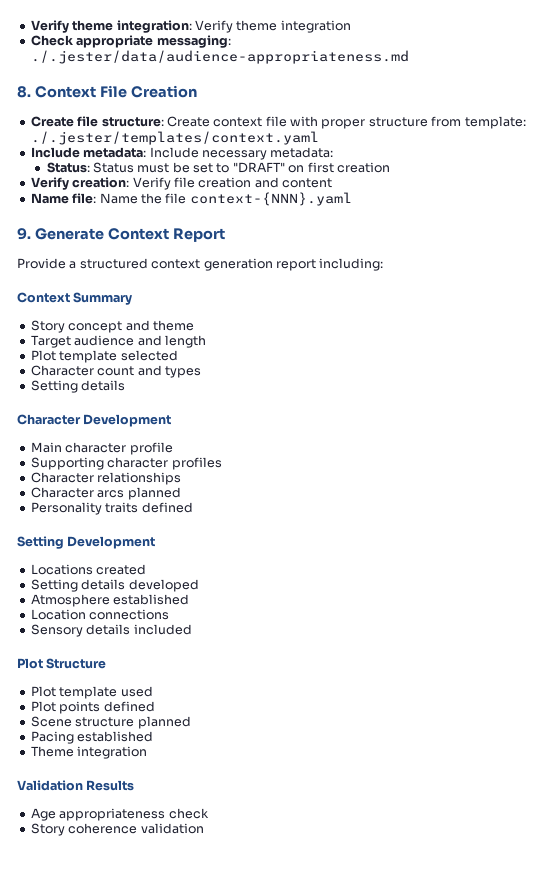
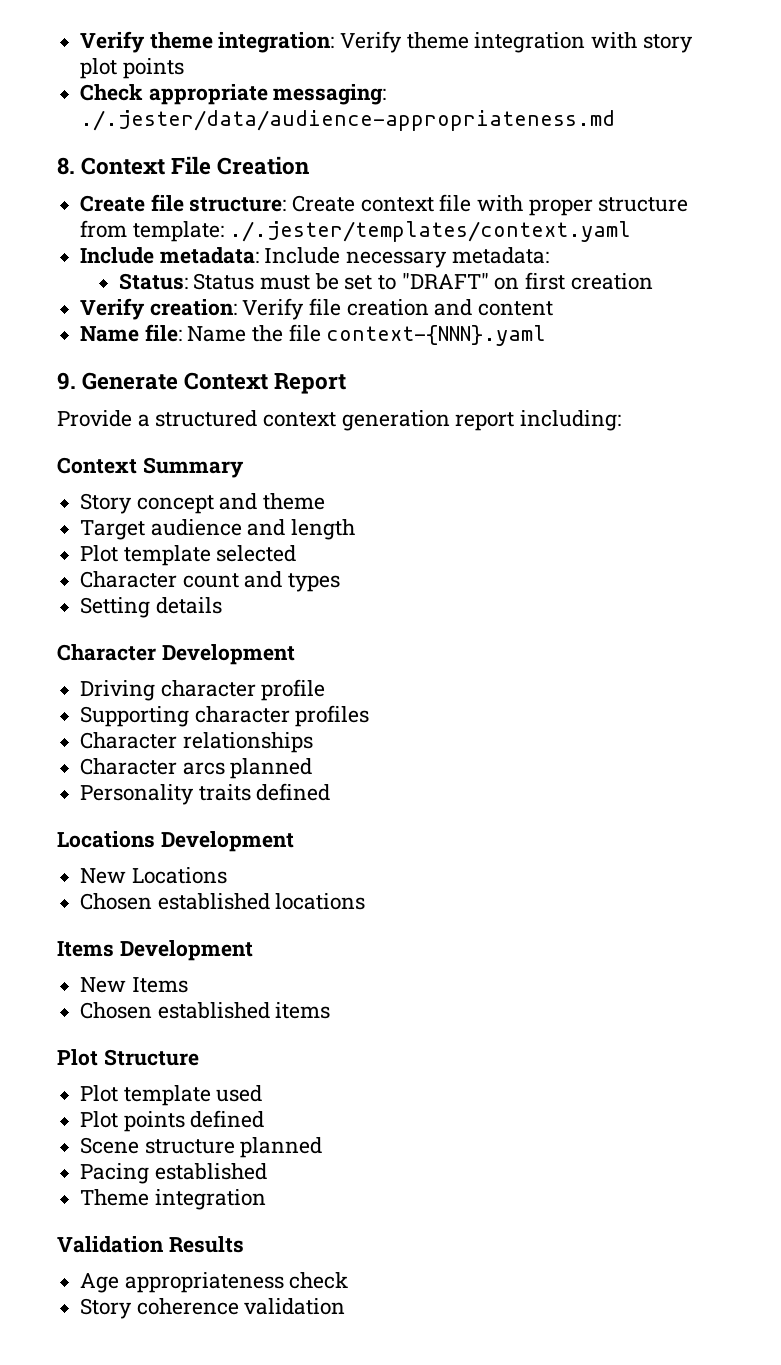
- Verify theme integration: Verify theme integration
+ Verify theme integration: Verify theme integration with story plot points
- Main character profile
+ Driving character profile
- Setting Development
- Locations created
- Setting details developed
- Atmosphere established
- Location connections
- Sensory details included
+ Locations Development
+ New Locations
+ Chosen established locations
+ Items Development
+ New Items
+ Chosen established items

